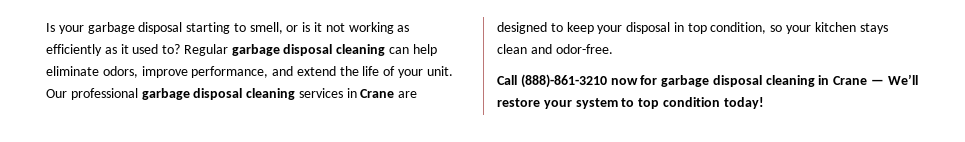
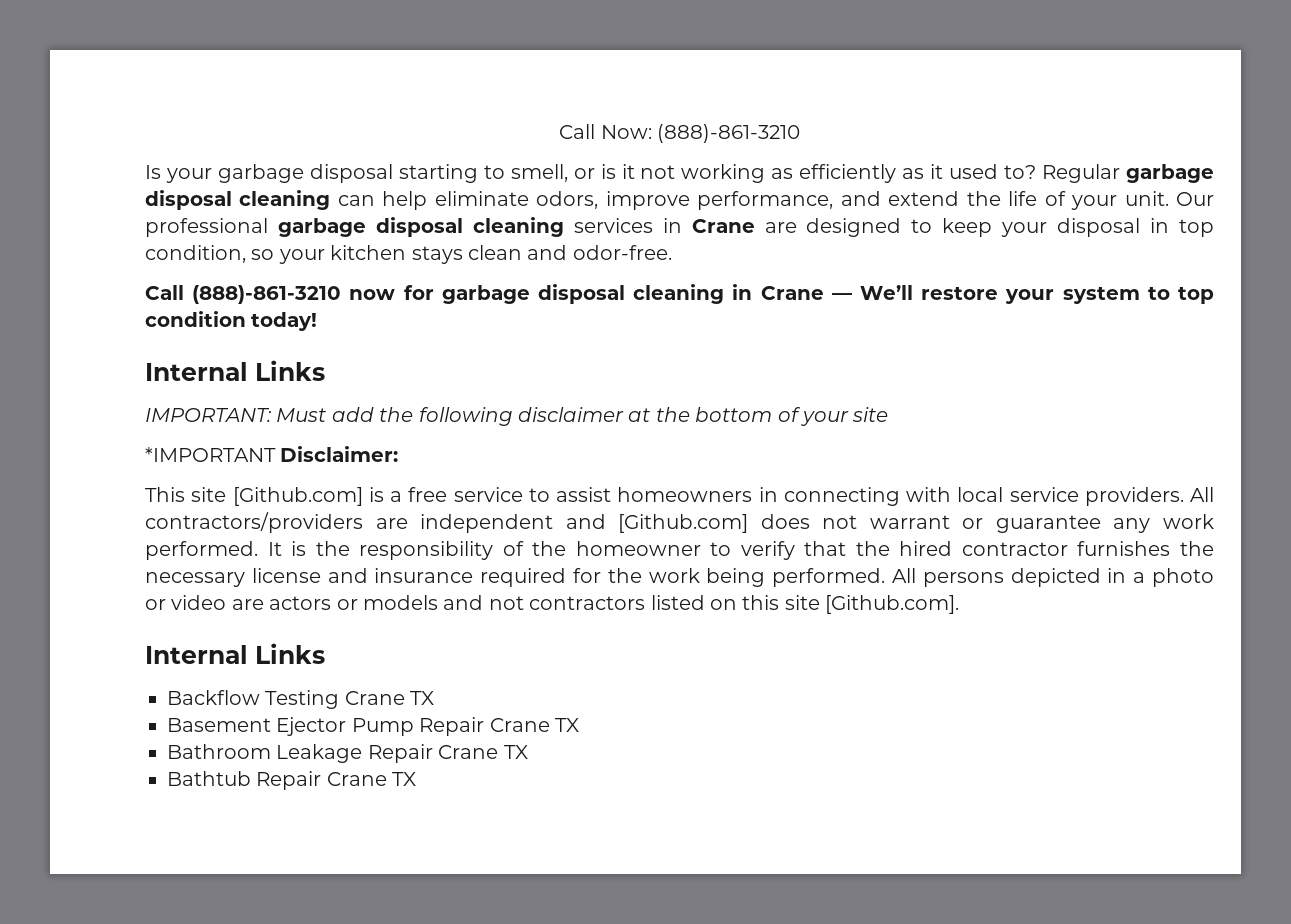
+ Call Now: (888)-861-3210
  Call (888)-861-3210 now for garbage disposal cleaning in Crane — We’ll restore your system to top condition today!
+ Internal Links
+ IMPORTANT: Must add the following disclaimer at the bottom of your site
+ *IMPORTANT Disclaimer:
+ This site [Github.com] is a free service to assist homeowners in connecting with local service providers. All contractors/providers are independent and [Github.com] does not warrant or guarantee any work performed. It is the responsibility of the homeowner to verify that the hired contractor furnishes the necessary license and insurance required for the work being performed. All persons depicted in a photo or video are actors or models and not contractors listed on this site [Github.com].
+ Internal Links
+ Backflow Testing Crane TX
+ Basement Ejector Pump Repair Crane TX
+ Bathroom Leakage Repair Crane TX
+ Bathtub Repair Crane TX

